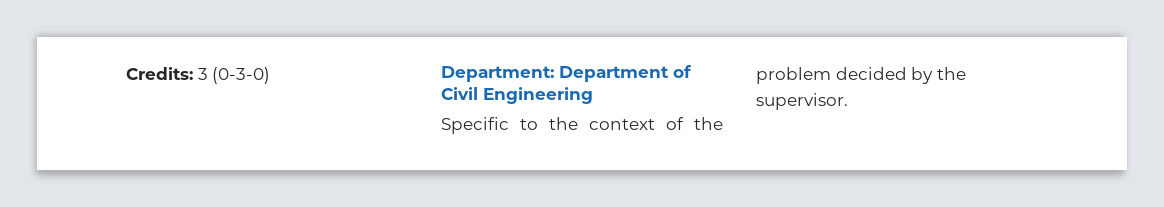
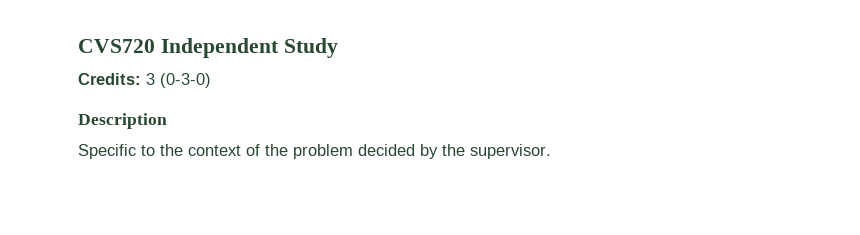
+ CVS720 Independent Study
- Department: Department of Civil Engineering
+ Description

